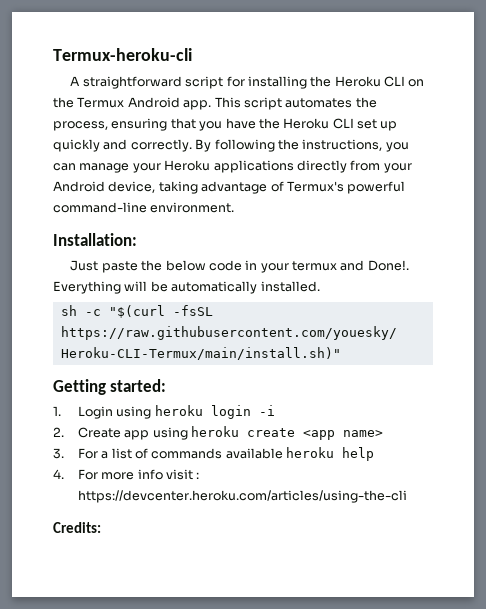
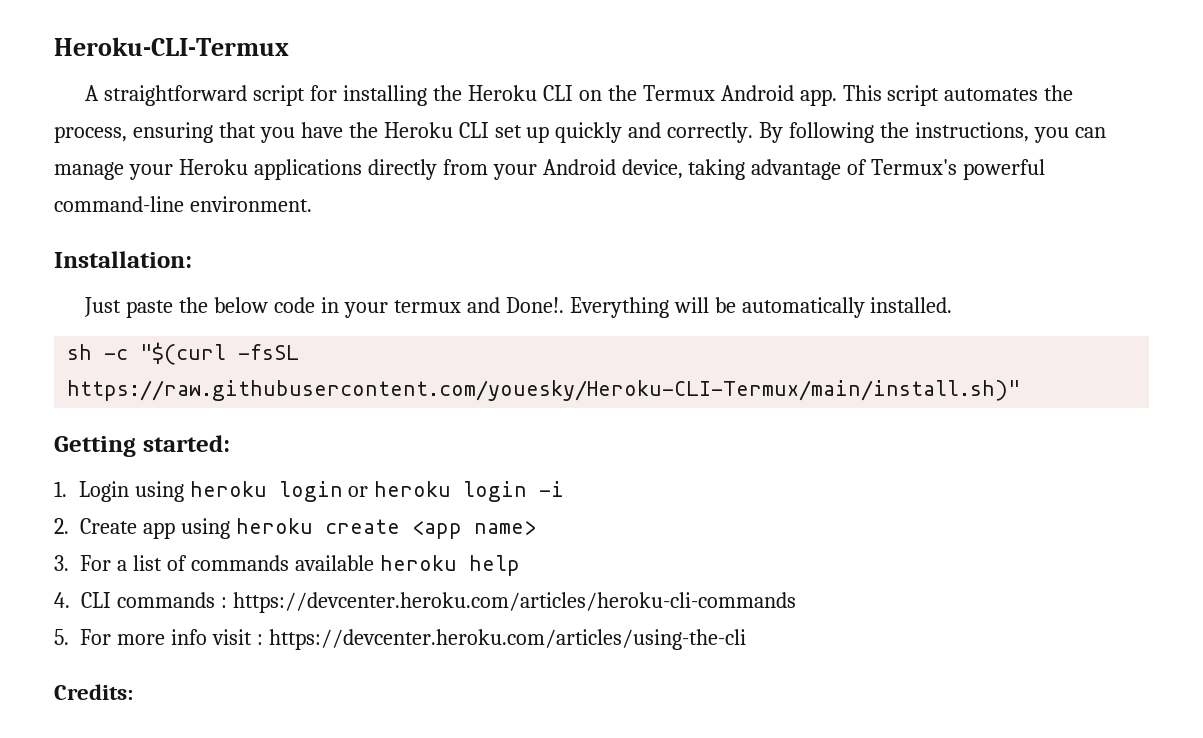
- Termux-heroku-cli
+ Heroku-CLI-Termux
- 1. Login using heroku login -i
+ 1. Login using heroku login or heroku login -i
- 4. For more info visit : https://devcenter.heroku.com/articles/using-the-cli
+ 4. CLI commands : https://devcenter.heroku.com/articles/heroku-cli-commands
+ 5. For more info visit : https://devcenter.heroku.com/articles/using-the-cli

